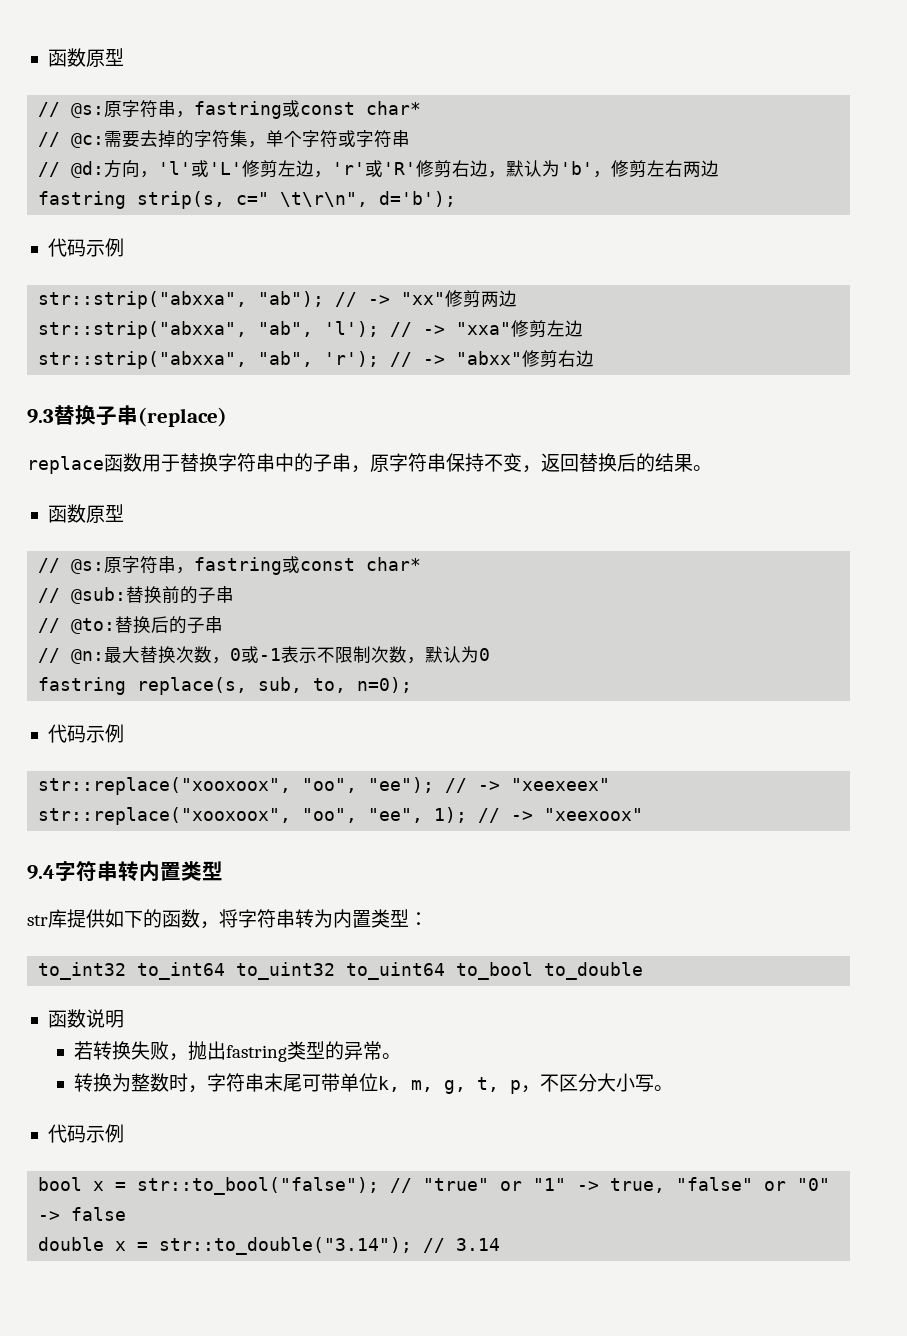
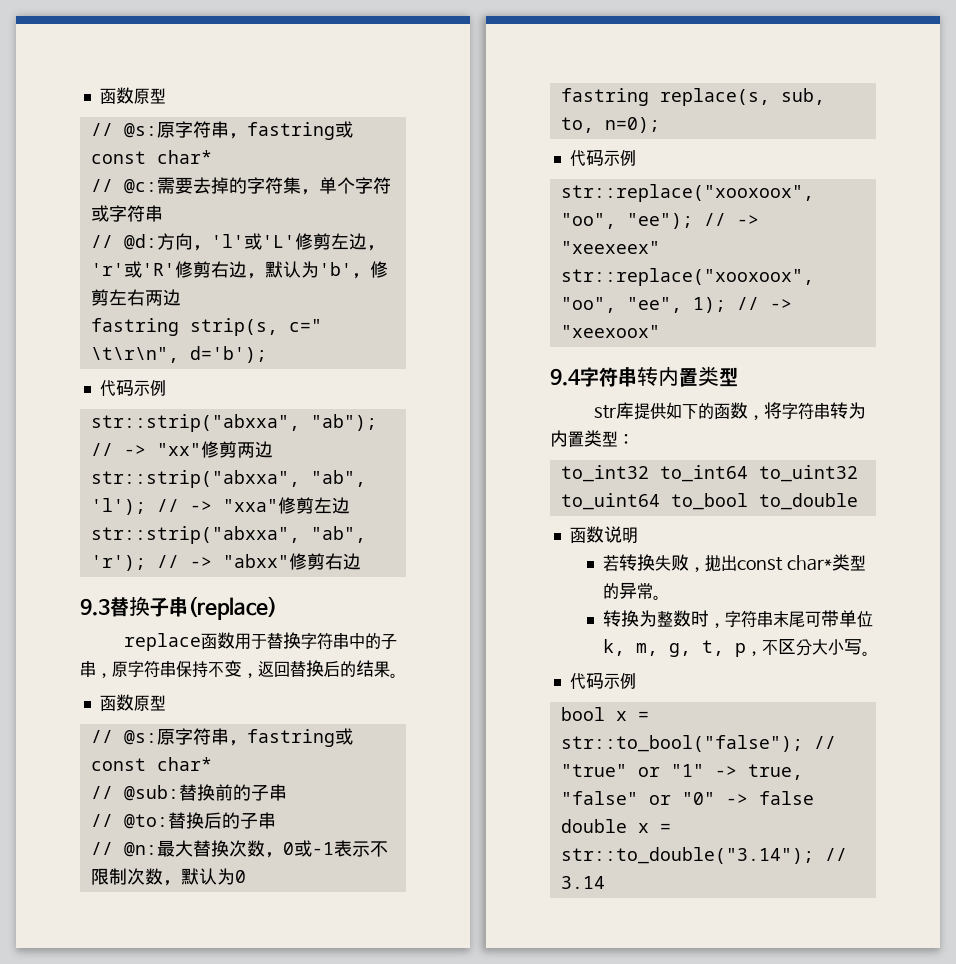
- 若转换失败，抛出fastring类型的异常。
+ 若转换失败，抛出const char*类型的异常。

